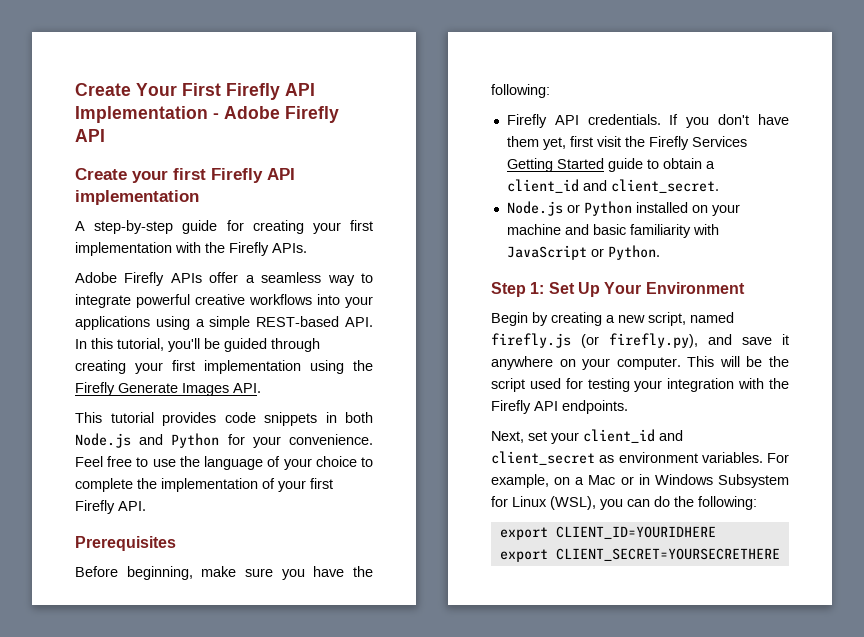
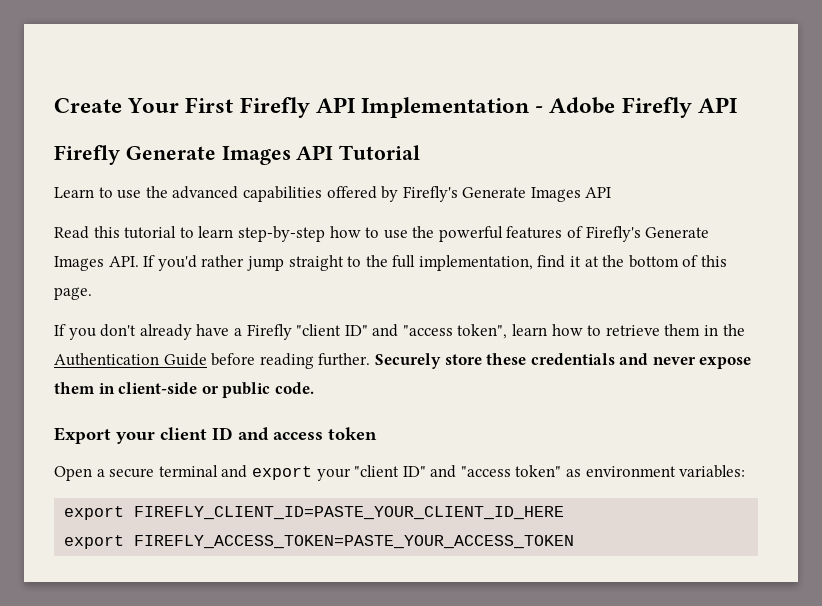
- Create your first Firefly API implementation
- A step-by-step guide for creating your first implementation with the Firefly APIs.
- Adobe Firefly APIs offer a seamless way to integrate powerful creative workflows into your applications using a simple REST-based API. In this tutorial, you'll be guided through creating your first implementation using the Firefly Generate Images API.
- This tutorial provides code snippets in both Node.js and Python for your convenience. Feel free to use the language of your choice to complete the implementation of your first Firefly API.
- Prerequisites
- Before beginning, make sure you have the following:
- Firefly API credentials. If you don't have them yet, first visit the Firefly Services Getting Started guide to obtain a client_id and client_secret.
- Node.js or Python installed on your machine and basic familiarity with JavaScript or Python.
- Step 1: Set Up Your Environment
- Begin by creating a new script, named firefly.js (or firefly.py), and save it anywhere on your computer. This will be the script used for testing your integration with the Firefly API endpoints.
- Next, set your client_id and client_secret as environment variables. For example, on a Mac or in Windows Subsystem for Linux (WSL), you can do the following:
- export CLIENT_ID=YOURIDHERE
- export CLIENT_SECRET=YOURSECRETHERE
+ Firefly Generate Images API Tutorial
+ Learn to use the advanced capabilities offered by Firefly's Generate Images API
+ Read this tutorial to learn step-by-step how to use the powerful features of Firefly's Generate Images API. If you'd rather jump straight to the full implementation, find it at the bottom of this page.
+ If you don't already have a Firefly "client ID" and "access token", learn how to retrieve them in the Authentication Guide before reading further. Securely store these credentials and never expose them in client-side or public code.
+ Export your client ID and access token
+ Open a secure terminal and export your "client ID" and "access token" as environment variables:
+ export FIREFLY_CLIENT_ID=PASTE_YOUR_CLIENT_ID_HERE
+ export FIREFLY_ACCESS_TOKEN=PASTE_YOUR_ACCESS_TOKEN

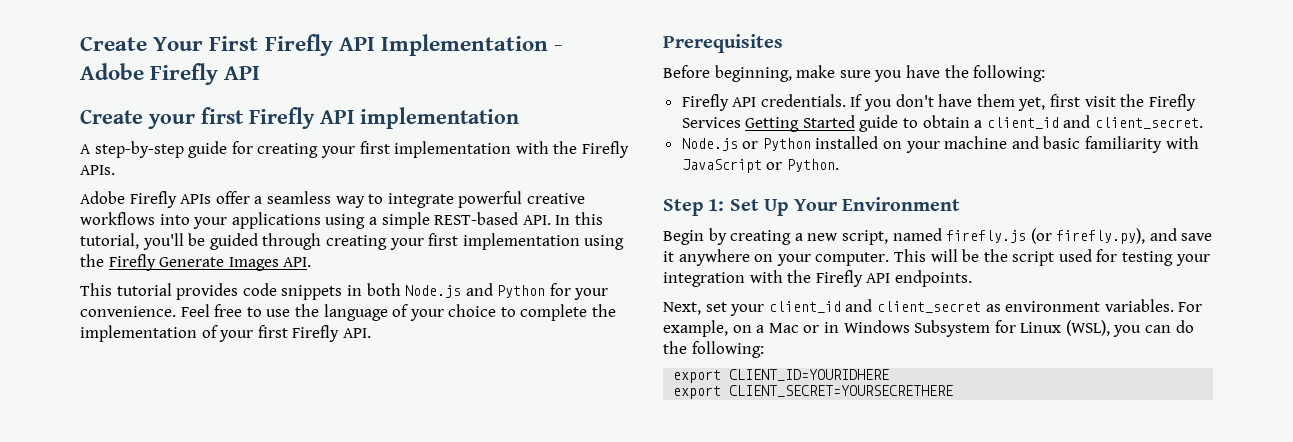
- Firefly Generate Images API Tutorial
- Learn to use the advanced capabilities offered by Firefly's Generate Images API
- Read this tutorial to learn step-by-step how to use the powerful features of Firefly's Generate Images API. If you'd rather jump straight to the full implementation, find it at the bottom of this page.
- If you don't already have a Firefly "client ID" and "access token", learn how to retrieve them in the Authentication Guide before reading further. Securely store these credentials and never expose them in client-side or public code.
- Export your client ID and access token
- Open a secure terminal and export your "client ID" and "access token" as environment variables:
- export FIREFLY_CLIENT_ID=PASTE_YOUR_CLIENT_ID_HERE
- export FIREFLY_ACCESS_TOKEN=PASTE_YOUR_ACCESS_TOKEN
+ Create your first Firefly API implementation
+ A step-by-step guide for creating your first implementation with the Firefly APIs.
+ Adobe Firefly APIs offer a seamless way to integrate powerful creative workflows into your applications using a simple REST-based API. In this tutorial, you'll be guided through creating your first implementation using the Firefly Generate Images API.
+ This tutorial provides code snippets in both Node.js and Python for your convenience. Feel free to use the language of your choice to complete the implementation of your first Firefly API.
+ Prerequisites
+ Before beginning, make sure you have the following:
+ Firefly API credentials. If you don't have them yet, first visit the Firefly Services Getting Started guide to obtain a client_id and client_secret.
+ Node.js or Python installed on your machine and basic familiarity with JavaScript or Python.
+ Step 1: Set Up Your Environment
+ Begin by creating a new script, named firefly.js (or firefly.py), and save it anywhere on your computer. This will be the script used for testing your integration with the Firefly API endpoints.
+ Next, set your client_id and client_secret as environment variables. For example, on a Mac or in Windows Subsystem for Linux (WSL), you can do the following:
+ export CLIENT_ID=YOURIDHERE
+ export CLIENT_SECRET=YOURSECRETHERE

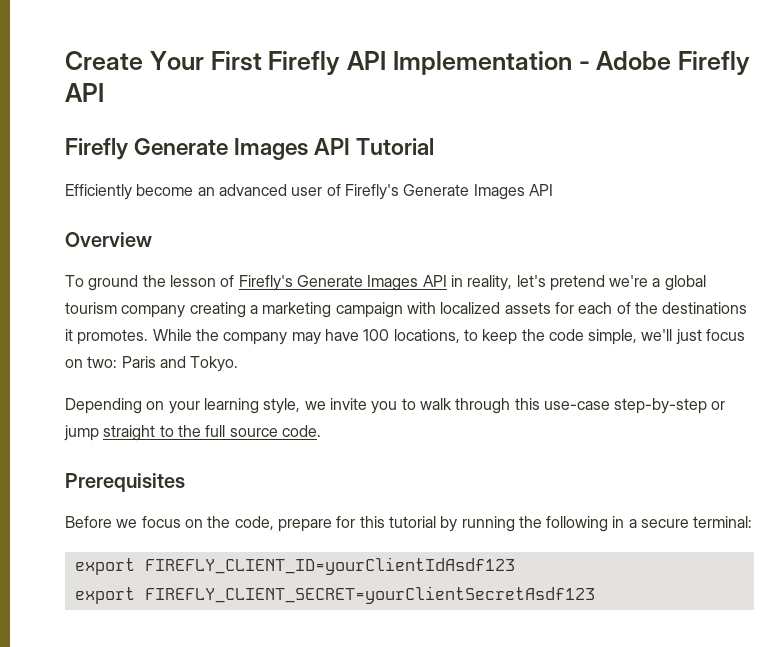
- Create your first Firefly API implementation
- A step-by-step guide for creating your first implementation with the Firefly APIs.
- Adobe Firefly APIs offer a seamless way to integrate powerful creative workflows into your applications using a simple REST-based API. In this tutorial, you'll be guided through creating your first implementation using the Firefly Generate Images API.
- This tutorial provides code snippets in both Node.js and Python for your convenience. Feel free to use the language of your choice to complete the implementation of your first Firefly API.
+ Firefly Generate Images API Tutorial
+ Efficiently become an advanced user of Firefly's Generate Images API
+ Overview
+ To ground the lesson of Firefly's Generate Images API in reality, let's pretend we're a global tourism company creating a marketing campaign with localized assets for each of the destinations it promotes. While the company may have 100 locations, to keep the code simple, we'll just focus on two: Paris and Tokyo.
+ Depending on your learning style, we invite you to walk through this use-case step-by-step or jump straight to the full source code.
  Prerequisites
- Before beginning, make sure you have the following:
- Firefly API credentials. If you don't have them yet, first visit the Firefly Services Getting Started guide to obtain a client_id and client_secret.
- Node.js or Python installed on your machine and basic familiarity with JavaScript or Python.
- Step 1: Set Up Your Environment
- Begin by creating a new script, named firefly.js (or firefly.py), and save it anywhere on your computer. This will be the script used for testing your integration with the Firefly API endpoints.
- Next, set your client_id and client_secret as environment variables. For example, on a Mac or in Windows Subsystem for Linux (WSL), you can do the following:
- export CLIENT_ID=YOURIDHERE
- export CLIENT_SECRET=YOURSECRETHERE
+ Before we focus on the code, prepare for this tutorial by running the following in a secure terminal:
+ export FIREFLY_CLIENT_ID=yourClientIdAsdf123
+ export FIREFLY_CLIENT_SECRET=yourClientSecretAsdf123

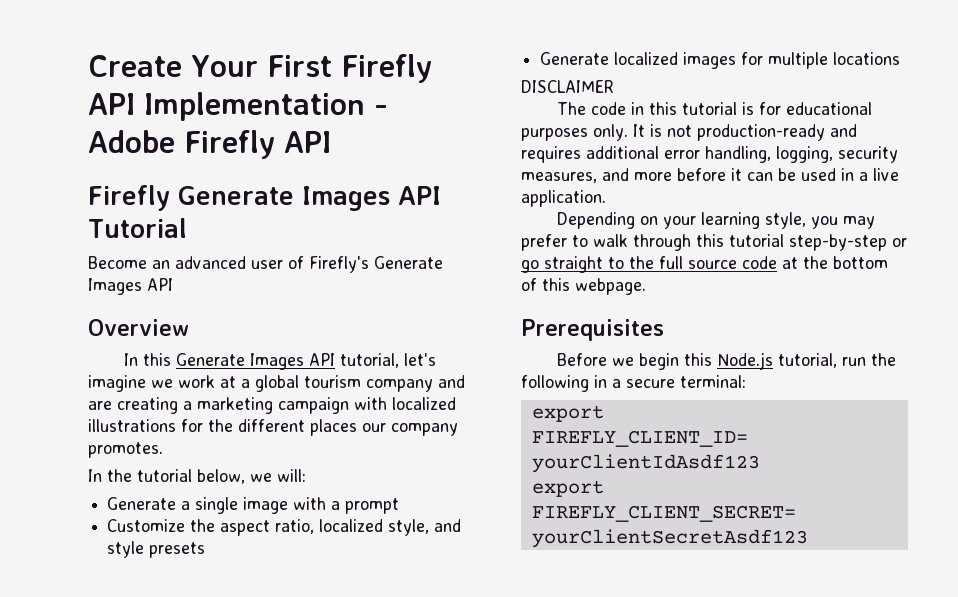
- Efficiently become an advanced user of Firefly's Generate Images API
+ Become an advanced user of Firefly's Generate Images API
- To ground the lesson of Firefly's Generate Images API in reality, let's pretend we're a global tourism company creating a marketing campaign with localized assets for each of the destinations it promotes. While the company may have 100 locations, to keep the code simple, we'll just focus on two: Paris and Tokyo.
+ In this Generate Images API tutorial, let's imagine we work at a global tourism company and are creating a marketing campaign with localized illustrations for the different places our company promotes.
+ In the tutorial below, we will:
+ Generate a single image with a prompt
+ Customize the aspect ratio, localized style, and style presets
+ Generate localized images for multiple locations
+ DISCLAIMER
+ The code in this tutorial is for educational purposes only. It is not production-ready and requires additional error handling, logging, security measures, and more before it can be used in a live application.
- Depending on your learning style, we invite you to walk through this use-case step-by-step or jump straight to the full source code.
+ Depending on your learning style, you may prefer to walk through this tutorial step-by-step or go straight to the full source code at the bottom of this webpage.
  Prerequisites
- Before we focus on the code, prepare for this tutorial by running the following in a secure terminal:
+ Before we begin this Node.js tutorial, run the following in a secure terminal:

